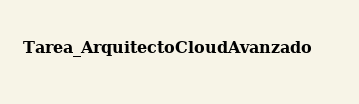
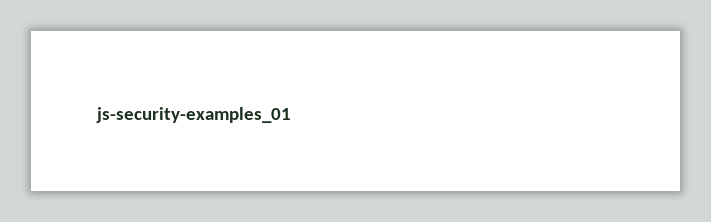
- Tarea_ArquitectoCloudAvanzado
+ js-security-examples_01

